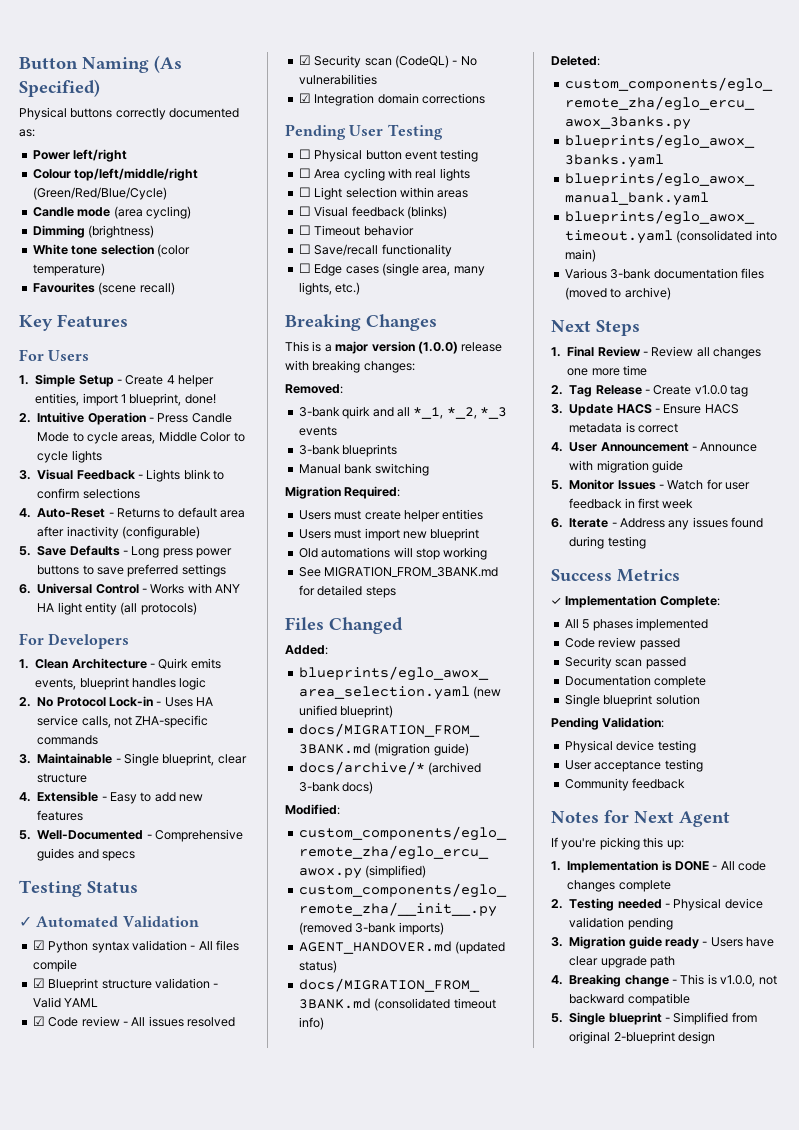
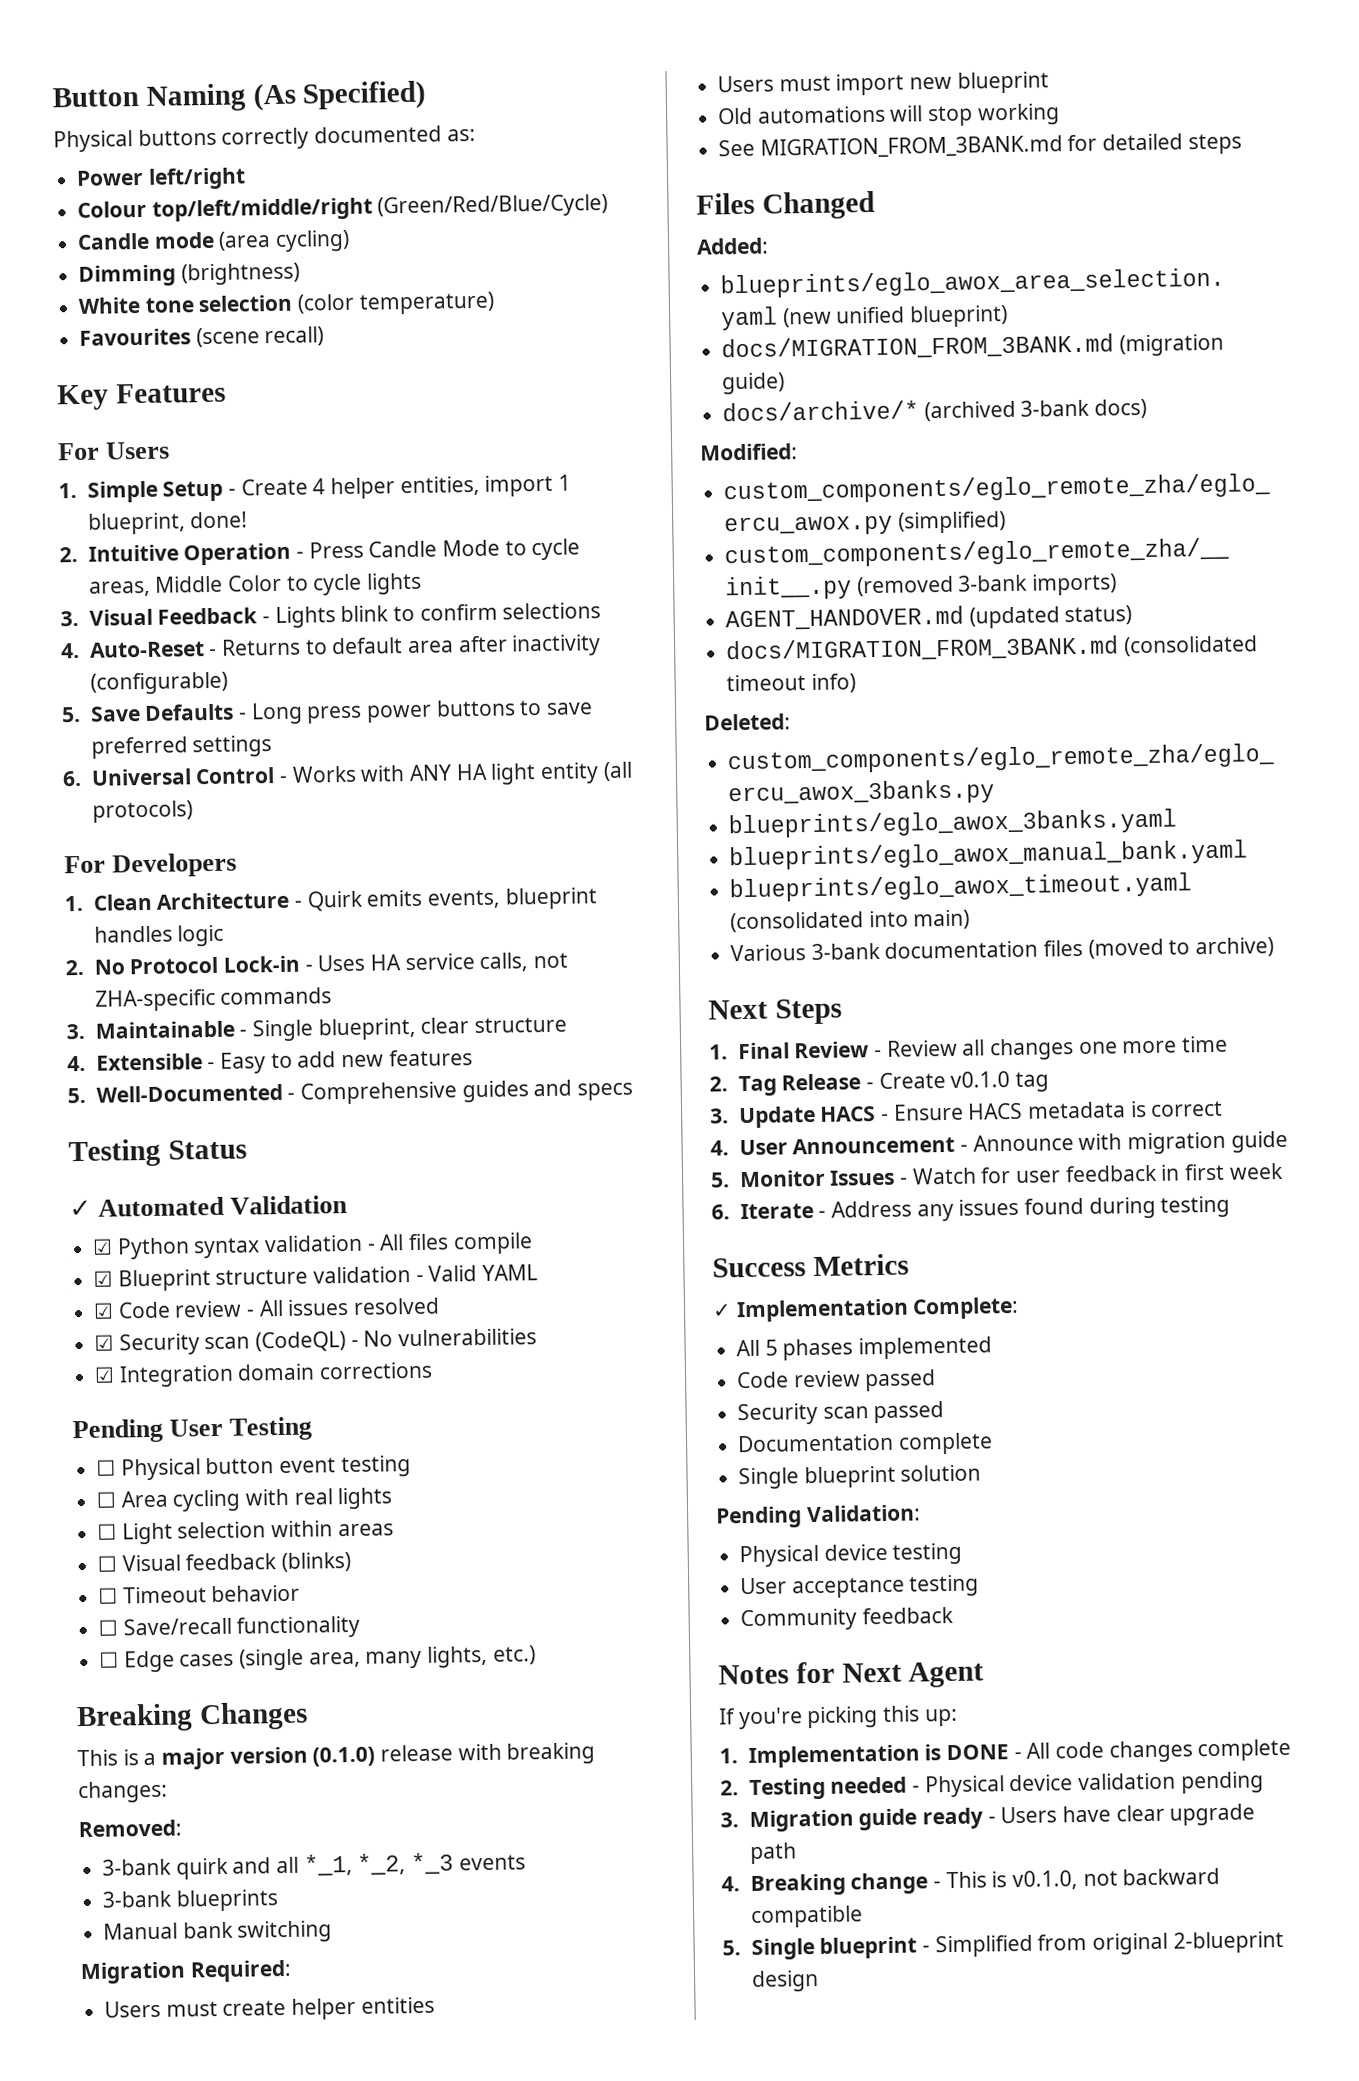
- This is a major version (1.0.0) release with breaking changes:
+ This is a major version (0.1.0) release with breaking changes:
- 2. Tag Release - Create v1.0.0 tag
+ 2. Tag Release - Create v0.1.0 tag
- 4. Breaking change - This is v1.0.0, not backward compatible
+ 4. Breaking change - This is v0.1.0, not backward compatible

